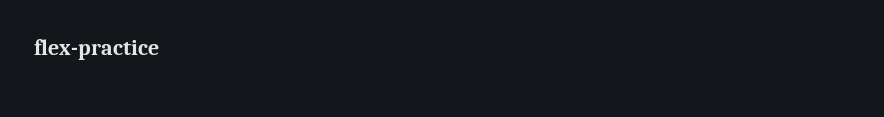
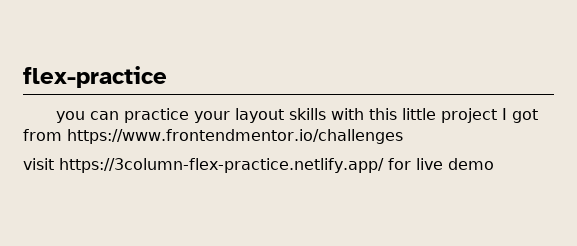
+ you can practice your layout skills with this little project I got from https://www.frontendmentor.io/challenges
+ visit https://3column-flex-practice.netlify.app/ for live demo

